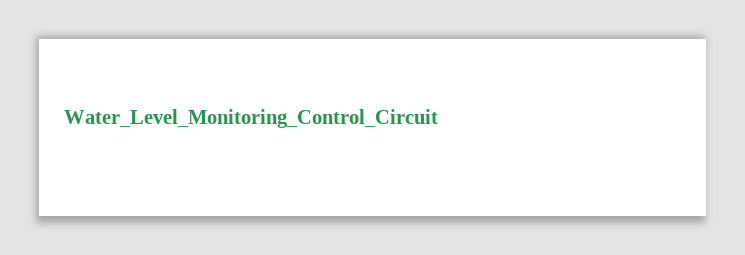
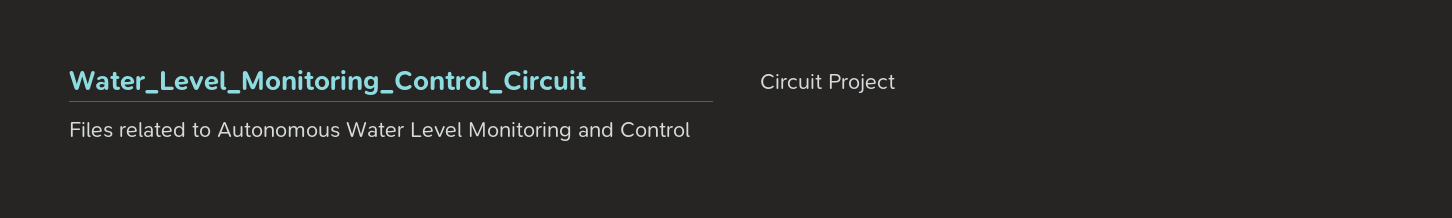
+ Files related to Autonomous Water Level Monitoring and Control Circuit Project

